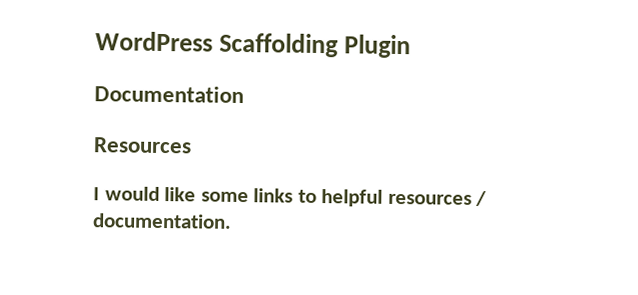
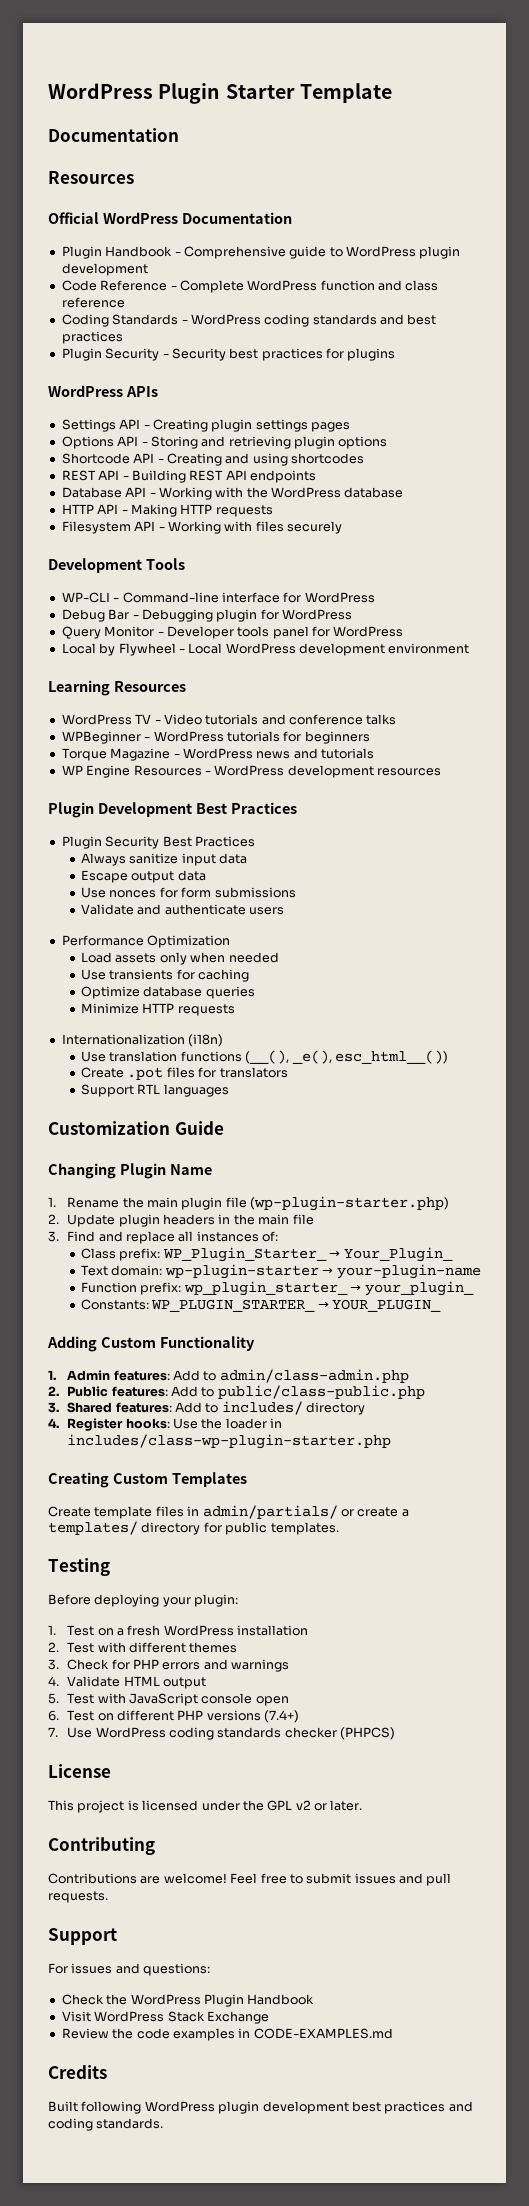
- WordPress Scaffolding Plugin
+ WordPress Plugin Starter Template
- I would like some links to helpful resources / documentation.
+ Official WordPress Documentation
+ Plugin Handbook - Comprehensive guide to WordPress plugin development
+ Code Reference - Complete WordPress function and class reference
+ Coding Standards - WordPress coding standards and best practices
+ Plugin Security - Security best practices for plugins
+ WordPress APIs
+ Settings API - Creating plugin settings pages
+ Options API - Storing and retrieving plugin options
+ Shortcode API - Creating and using shortcodes
+ REST API - Building REST API endpoints
+ Database API - Working with the WordPress database
+ HTTP API - Making HTTP requests
+ Filesystem API - Working with files securely
+ Development Tools
+ WP-CLI - Command-line interface for WordPress
+ Debug Bar - Debugging plugin for WordPress
+ Query Monitor - Developer tools panel for WordPress
+ Local by Flywheel - Local WordPress development environment
+ Learning Resources
+ WordPress TV - Video tutorials and conference talks
+ WPBeginner - WordPress tutorials for beginners
+ Torque Magazine - WordPress news and tutorials
+ WP Engine Resources - WordPress development resources
+ Plugin Development Best Practices
+ Plugin Security Best Practices
+ Always sanitize input data
+ Escape output data
+ Use nonces for form submissions
+ Validate and authenticate users
+ Performance Optimization
+ Load assets only when needed
+ Use transients for caching
+ Optimize database queries
+ Minimize HTTP requests
+ Internationalization (i18n)
+ Use translation functions (__(), _e(), esc_html__())
+ Create .pot files for translators
+ Support RTL languages
+ Customization Guide
+ Changing Plugin Name
+ 1. Rename the main plugin file (wp-plugin-starter.php)
+ 2. Update plugin headers in the main file
+ 3. Find and replace all instances of:
+ Class prefix: WP_Plugin_Starter_ → Your_Plugin_
+ Text domain: wp-plugin-starter → your-plugin-name
+ Function prefix: wp_plugin_starter_ → your_plugin_
+ Constants: WP_PLUGIN_STARTER_ → YOUR_PLUGIN_
+ Adding Custom Functionality
+ 1. Admin features: Add to admin/class-admin.php
+ 2. Public features: Add to public/class-public.php
+ 3. Shared features: Add to includes/ directory
+ 4. Register hooks: Use the loader in includes/class-wp-plugin-starter.php
+ Creating Custom Templates
+ Create template files in admin/partials/ or create a templates/ directory for public templates.
+ Testing
+ Before deploying your plugin:
+ 1. Test on a fresh WordPress installation
+ 2. Test with different themes
+ 3. Check for PHP errors and warnings
+ 4. Validate HTML output
+ 5. Test with JavaScript console open
+ 6. Test on different PHP versions (7.4+)
+ 7. Use WordPress coding standards checker (PHPCS)
+ License
+ This project is licensed under the GPL v2 or later.
+ Contributing
+ Contributions are welcome! Feel free to submit issues and pull requests.
+ Support
+ For issues and questions:
+ Check the WordPress Plugin Handbook
+ Visit WordPress Stack Exchange
+ Review the code examples in CODE-EXAMPLES.md
+ Credits
+ Built following WordPress plugin development best practices and coding standards.

